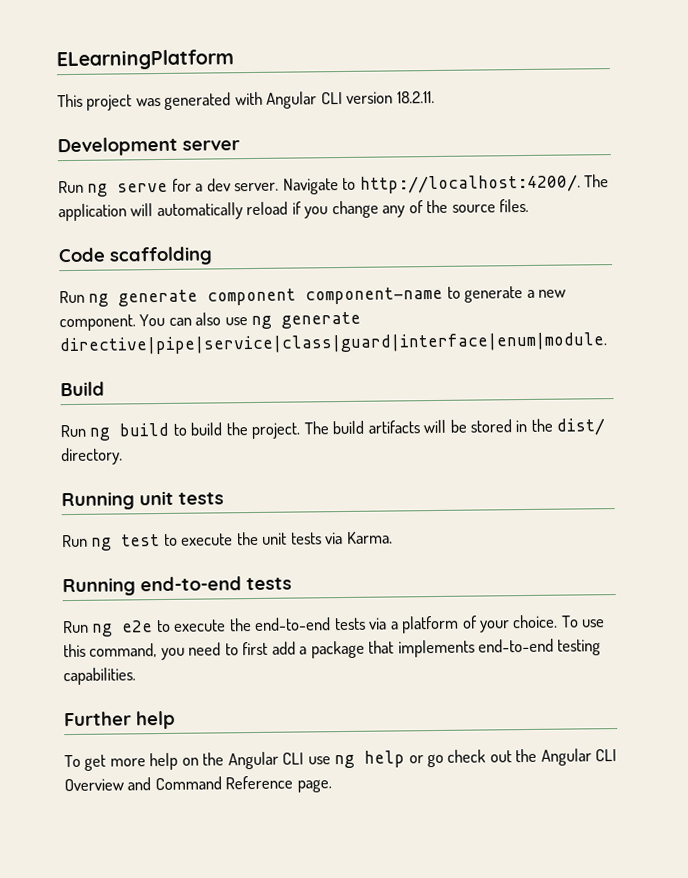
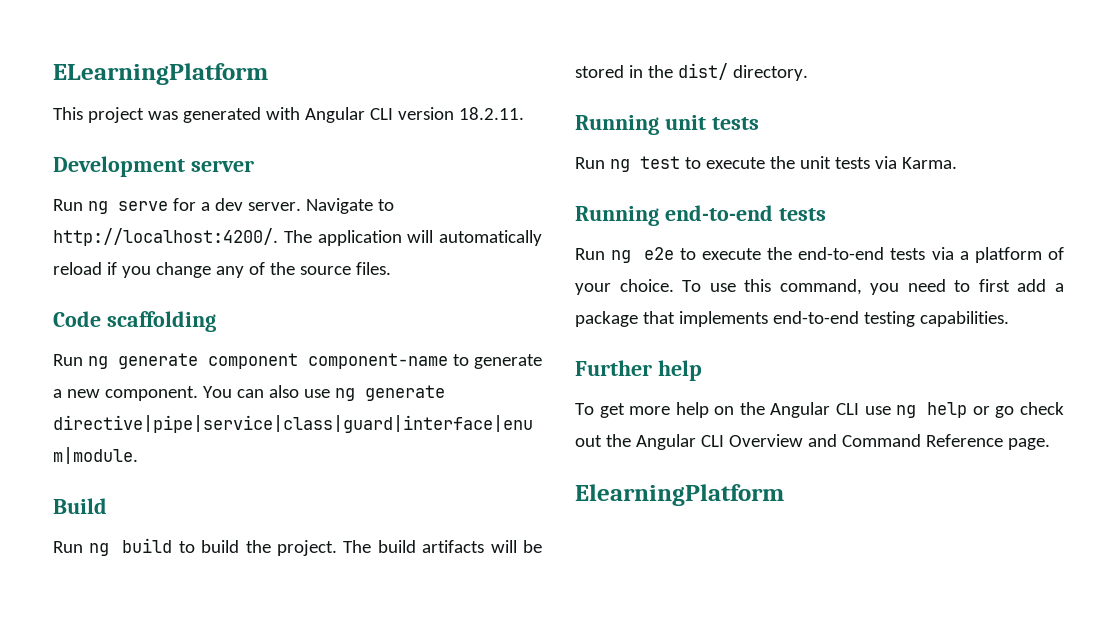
+ ElearningPlatform

